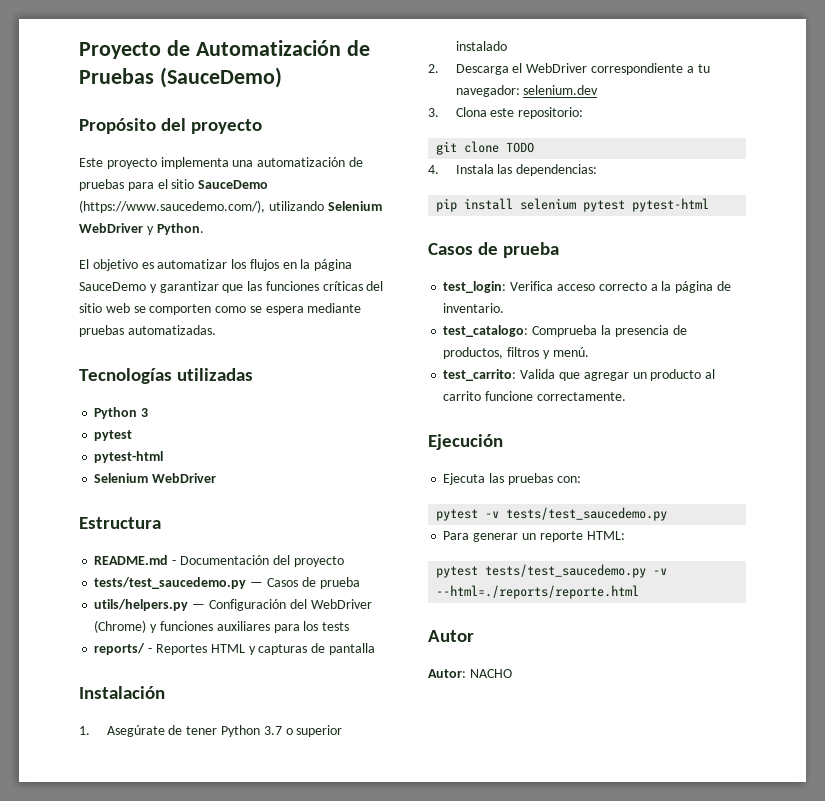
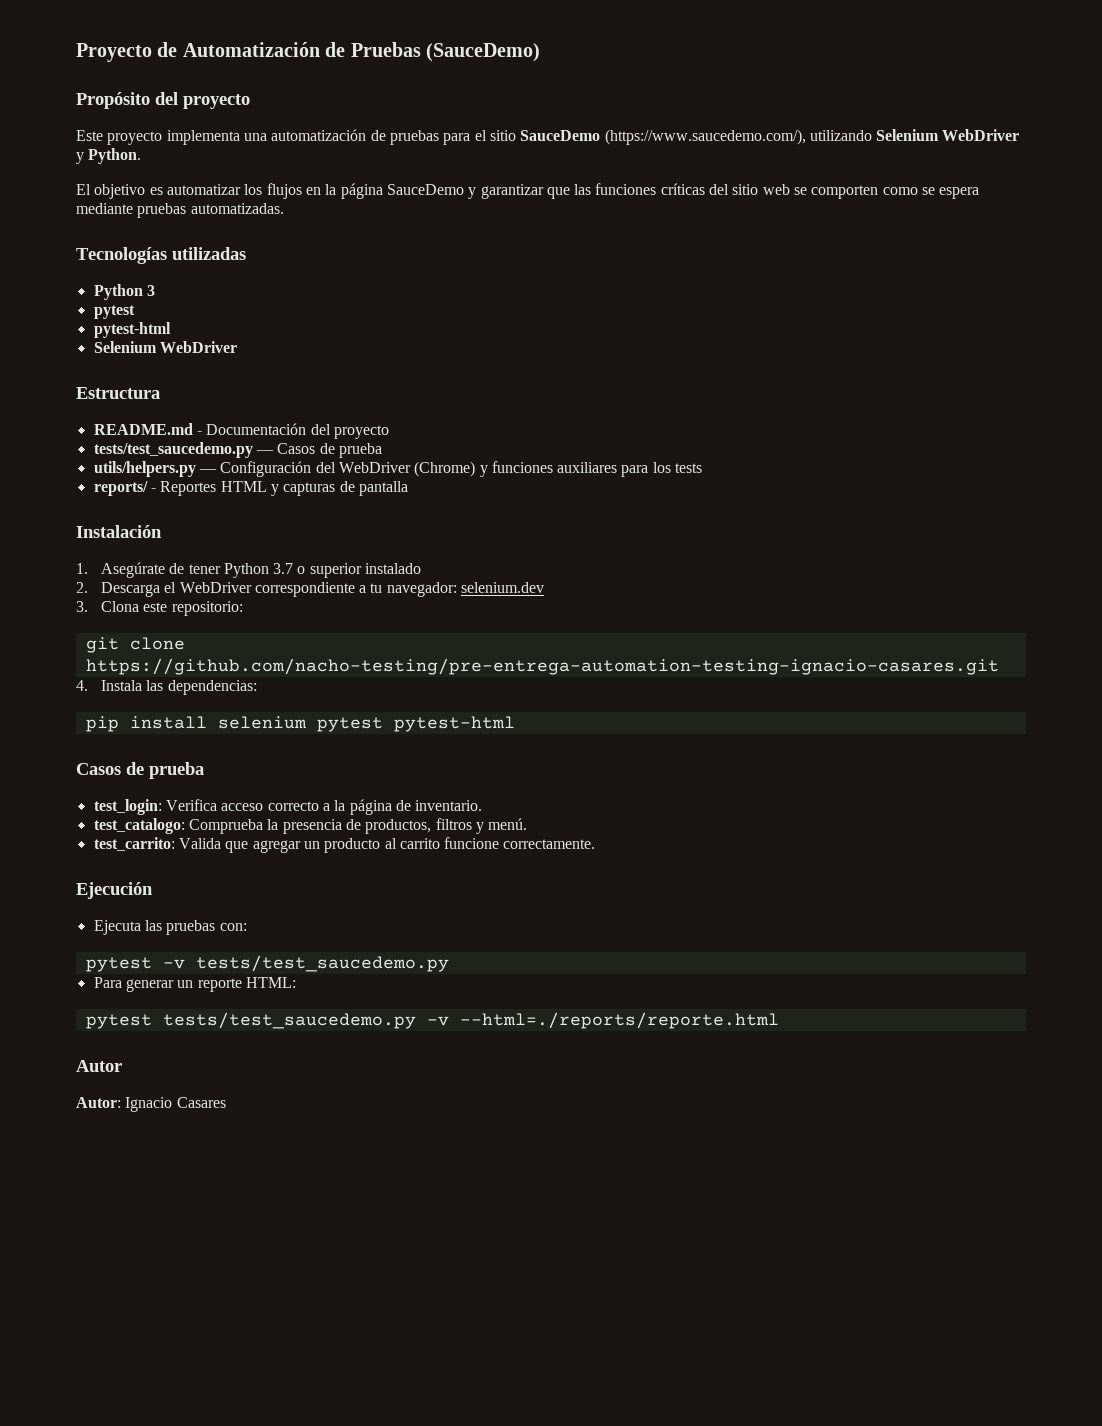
- git clone TODO
+ git clone https://github.com/nacho-testing/pre-entrega-automation-testing-ignacio-casares.git
- Autor: NACHO
+ Autor: Ignacio Casares

